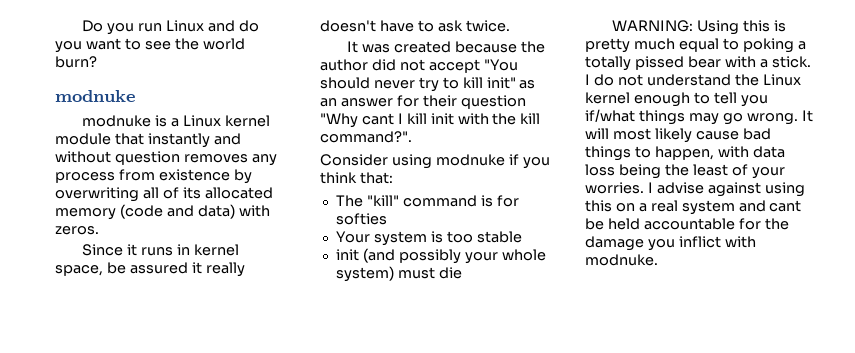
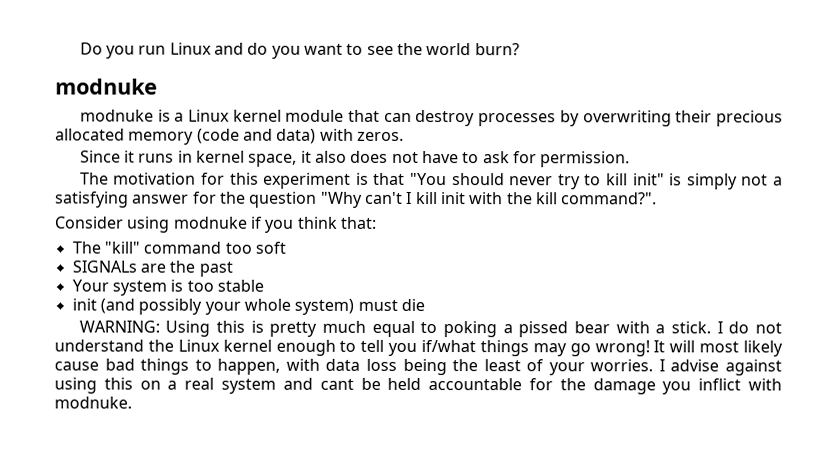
- modnuke is a Linux kernel module that instantly and without question removes any process from existence by overwriting all of its allocated memory (code and data) with zeros.
+ modnuke is a Linux kernel module that can destroy processes by overwriting their precious allocated memory (code and data) with zeros.
- Since it runs in kernel space, be assured it really doesn't have to ask twice.
- It was created because the author did not accept "You should never try to kill init" as an answer for their question "Why cant I kill init with the kill command?".
+ Since it runs in kernel space, it also does not have to ask for permission.
+ The motivation for this experiment is that "You should never try to kill init" is simply not a satisfying answer for the question "Why can't I kill init with the kill command?".
- The "kill" command is for softies
+ The "kill" command too soft
+ SIGNALs are the past
- WARNING: Using this is pretty much equal to poking a totally pissed bear with a stick.
+ WARNING: Using this is pretty much equal to poking a pissed bear with a stick.
- I do not understand the Linux kernel enough to tell you if/what things may go wrong.
+ I do not understand the Linux kernel enough to tell you if/what things may go wrong!

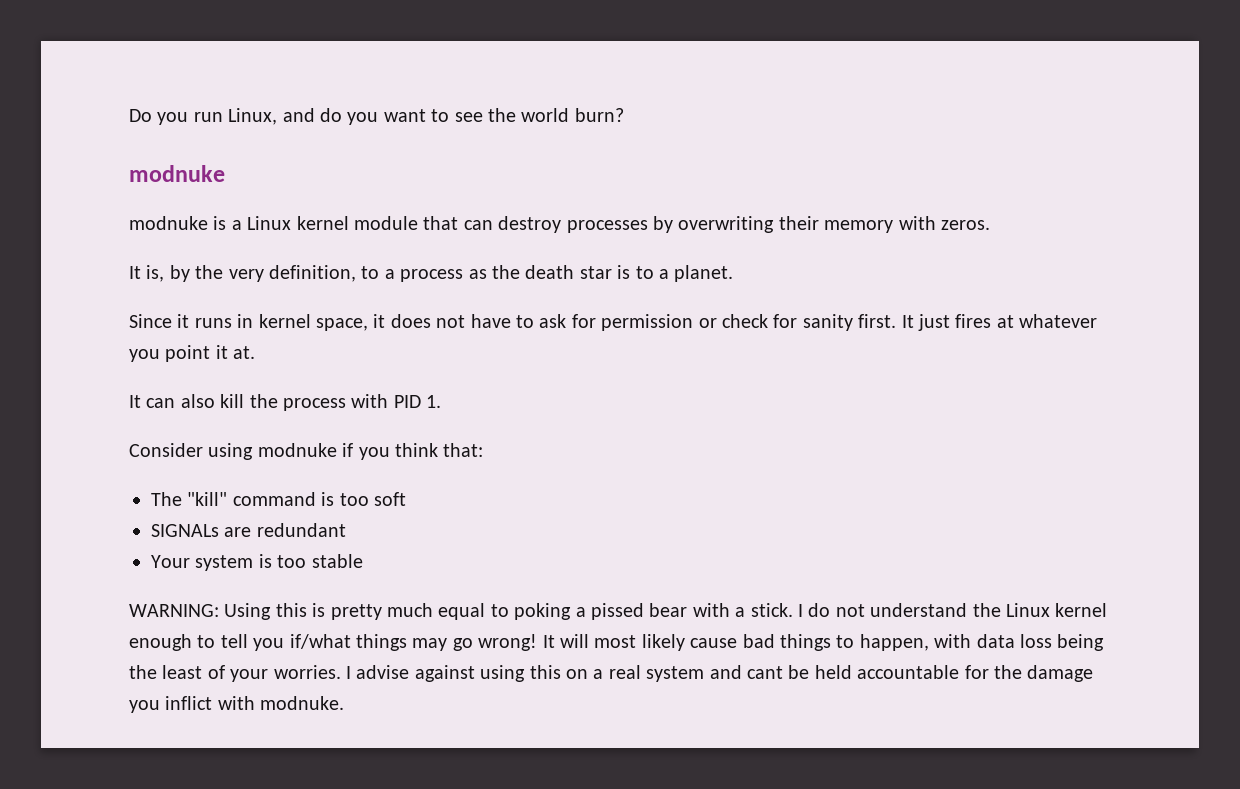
- Do you run Linux and do you want to see the world burn?
+ Do you run Linux, and do you want to see the world burn?
- modnuke is a Linux kernel module that can destroy processes by overwriting their precious allocated memory (code and data) with zeros.
+ modnuke is a Linux kernel module that can destroy processes by overwriting their memory with zeros.
+ It is, by the very definition, to a process as the death star is to a planet.
- Since it runs in kernel space, it also does not have to ask for permission.
- The motivation for this experiment is that "You should never try to kill init" is simply not a satisfying answer for the question "Why can't I kill init with the kill command?".
+ Since it runs in kernel space, it does not have to ask for permission or check for sanity first. It just fires at whatever you point it at.
+ It can also kill the process with PID 1.
- The "kill" command too soft
+ The "kill" command is too soft
- SIGNALs are the past
+ SIGNALs are redundant
- init (and possibly your whole system) must die

